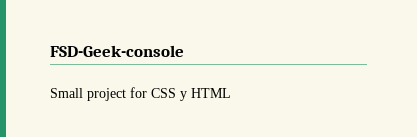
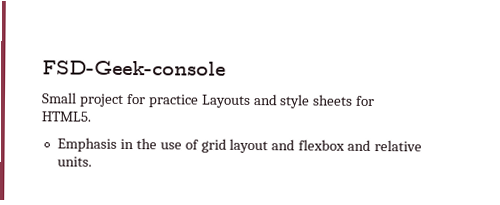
- Small project for CSS y HTML
+ Small project for practice Layouts and style sheets for HTML5.
+ Emphasis in the use of grid layout and flexbox and relative units.

